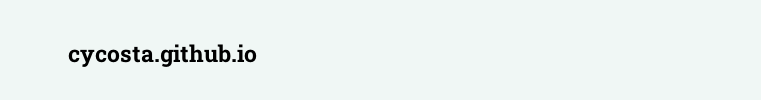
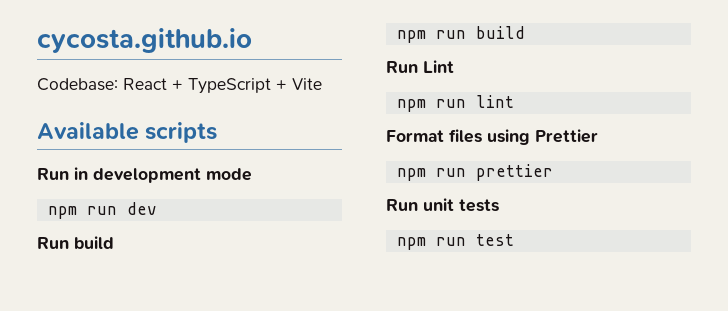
+ Codebase: React + TypeScript + Vite
+ Available scripts
+ Run in development mode
+ npm run dev
+ Run build
+ npm run build
+ Run Lint
+ npm run lint
+ Format files using Prettier
+ npm run prettier
+ Run unit tests
+ npm run test

